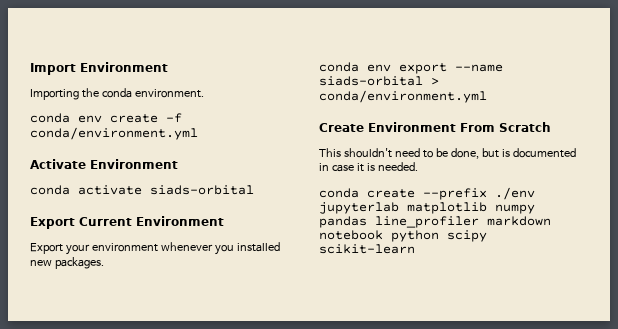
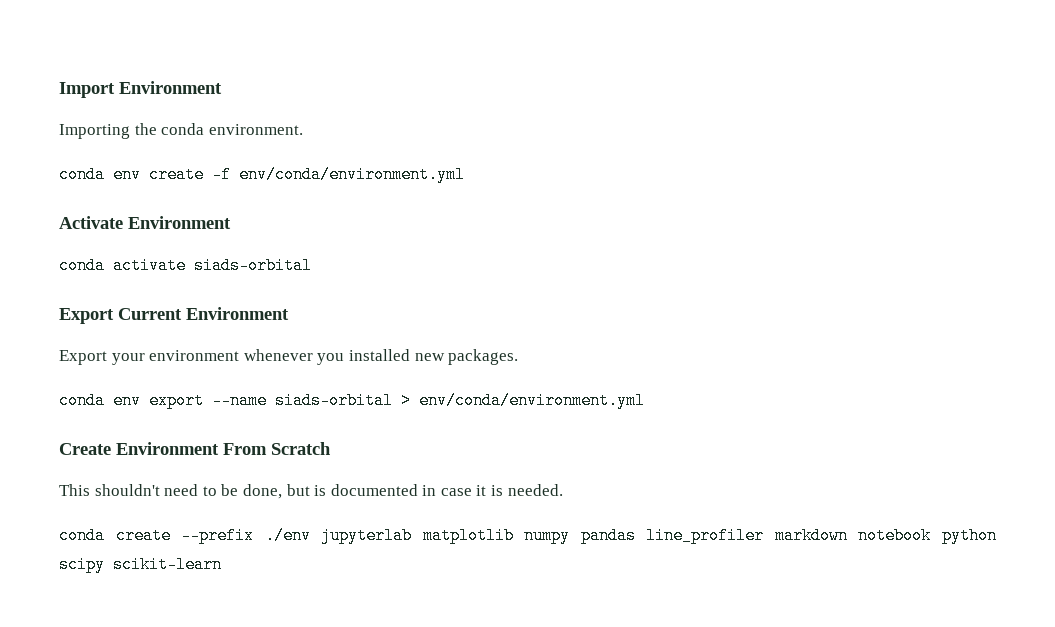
- conda env create -f conda/environment.yml
+ conda env create -f env/conda/environment.yml
- conda env export --name siads-orbital > conda/environment.yml
+ conda env export --name siads-orbital > env/conda/environment.yml

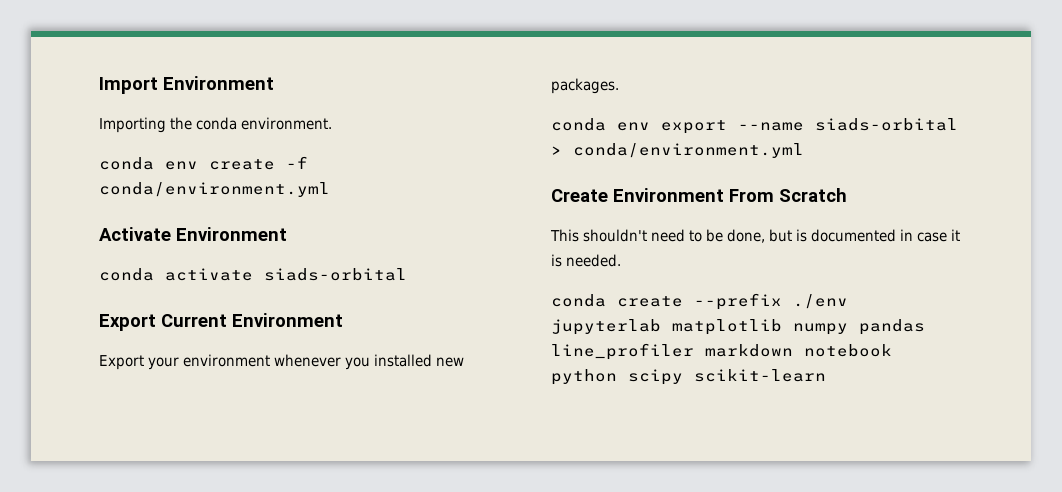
- conda env create -f env/conda/environment.yml
+ conda env create -f conda/environment.yml
- conda env export --name siads-orbital > env/conda/environment.yml
+ conda env export --name siads-orbital > conda/environment.yml

